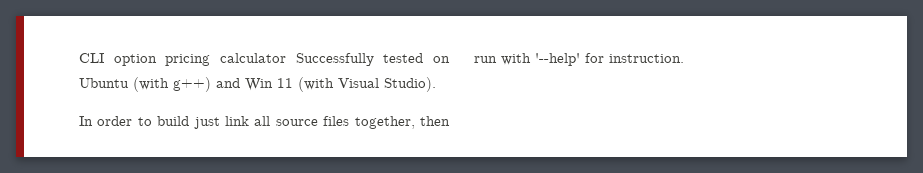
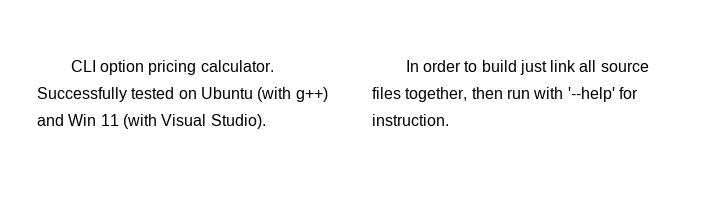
- CLI option pricing calculator Successfully tested on Ubuntu (with g++) and Win 11 (with Visual Studio).
+ CLI option pricing calculator. Successfully tested on Ubuntu (with g++) and Win 11 (with Visual Studio).

